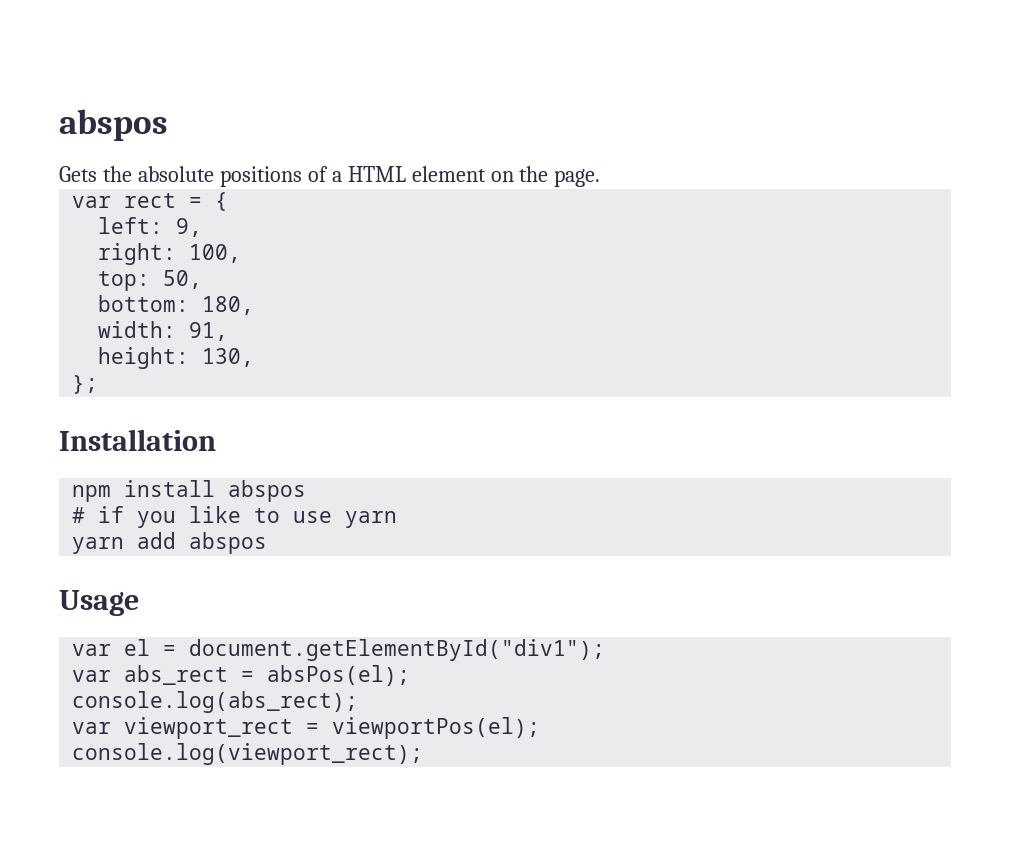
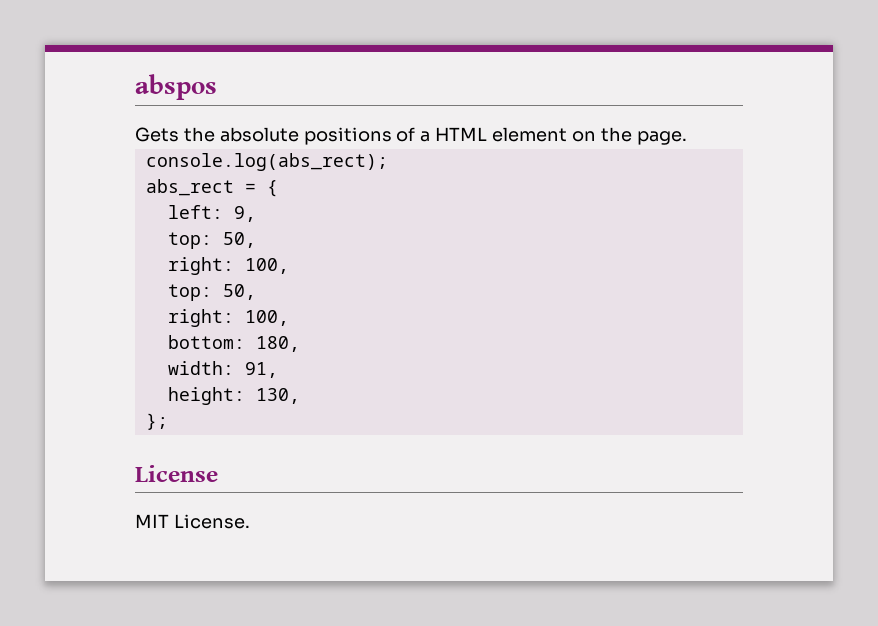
- var rect = {
+ console.log(abs_rect);
+ abs_rect = {
  left: 9,
+ top: 50,
  right: 100,
  top: 50,
+ right: 100,
- Installation
- npm install abspos
- # if you like to use yarn
- yarn add abspos
- Usage
- var el = document.getElementById("div1");
- var abs_rect = absPos(el);
- console.log(abs_rect);
- var viewport_rect = viewportPos(el);
- console.log(viewport_rect);
+ License
+ MIT License.

